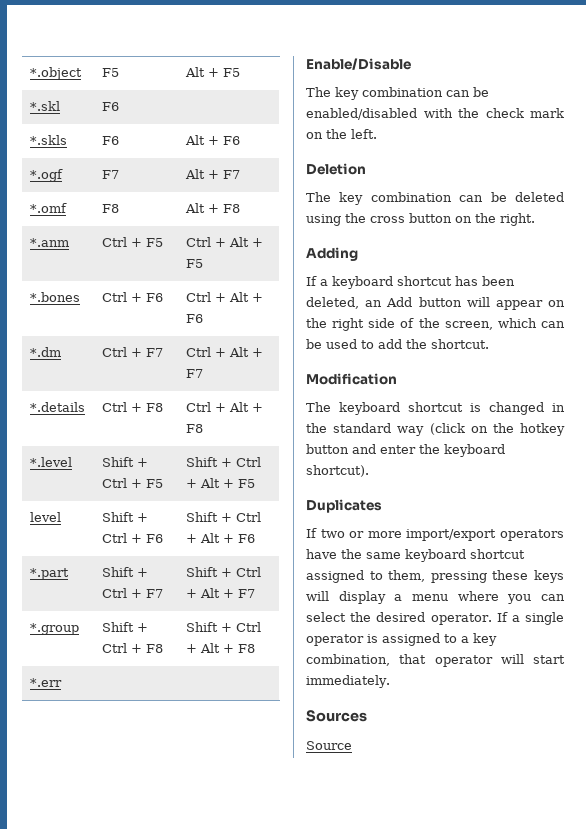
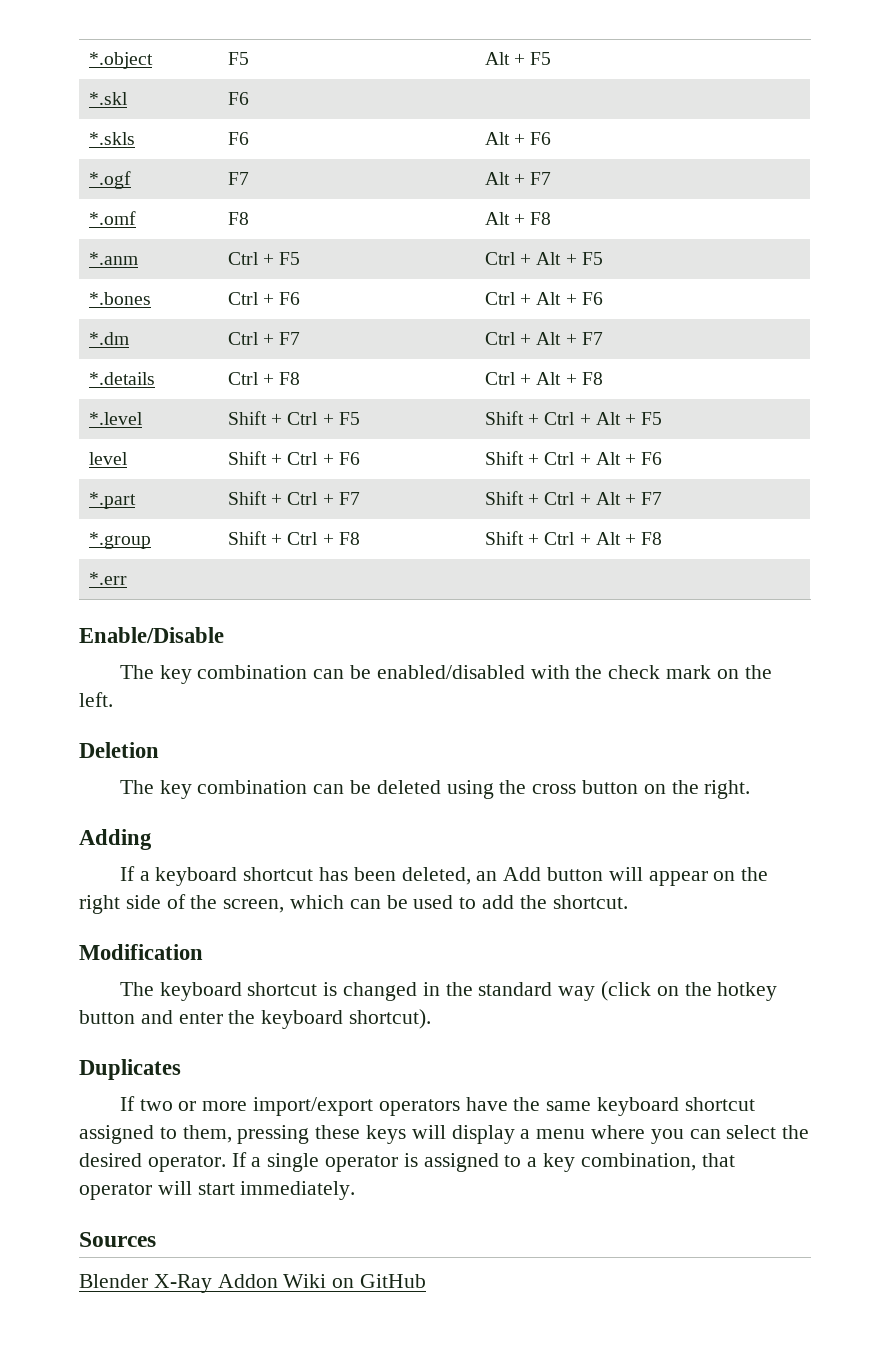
- Source
+ Blender X-Ray Addon Wiki on GitHub

